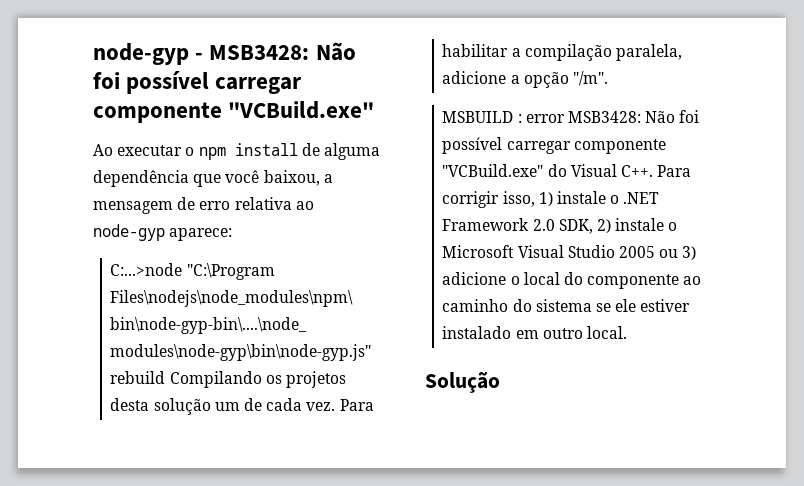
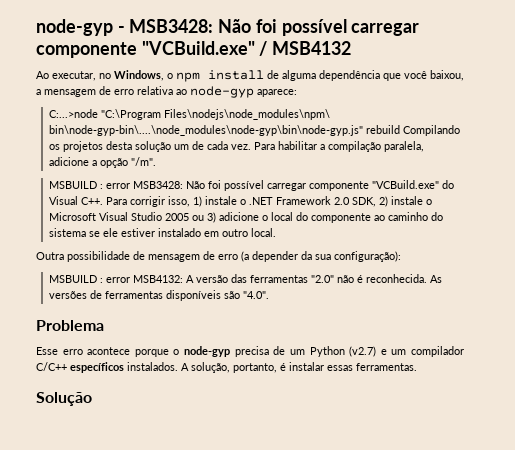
- node-gyp - MSB3428: Não foi possível carregar componente "VCBuild.exe"
+ node-gyp - MSB3428: Não foi possível carregar componente "VCBuild.exe" / MSB4132
- Ao executar o npm install de alguma dependência que você baixou, a mensagem de erro relativa ao node-gyp aparece:
+ Ao executar, no Windows, o npm install de alguma dependência que você baixou, a mensagem de erro relativa ao node-gyp aparece:
+ Outra possibilidade de mensagem de erro (a depender da sua configuração):
+ MSBUILD : error MSB4132: A versão das ferramentas "2.0" não é reconhecida. As versões de ferramentas disponíveis são "4.0".
+ Problema
+ Esse erro acontece porque o node-gyp precisa de um Python (v2.7) e um compilador C/C++ específicos instalados. A solução, portanto, é instalar essas ferramentas.

